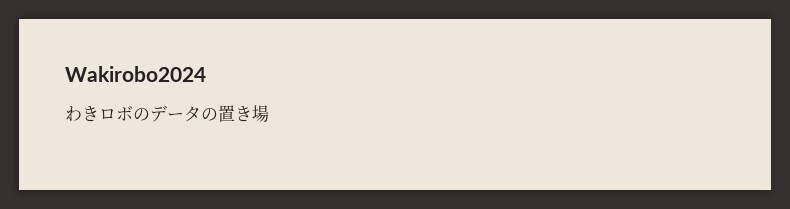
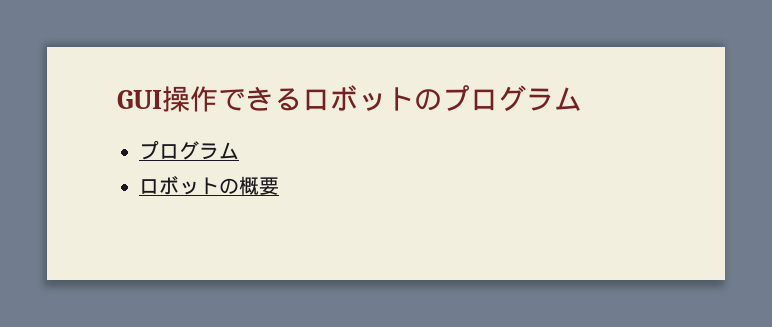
- Wakirobo2024
- わきロボのデータの置き場
+ GUI操作できるロボットのプログラム
+ プログラム
+ ロボットの概要

